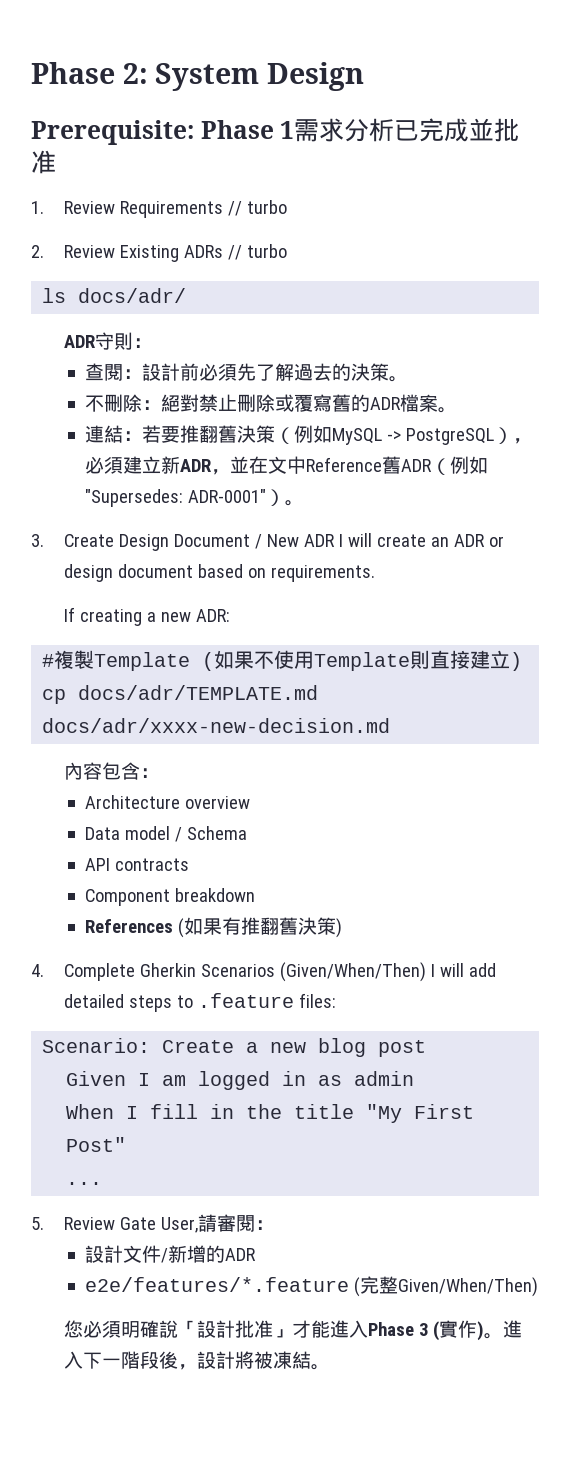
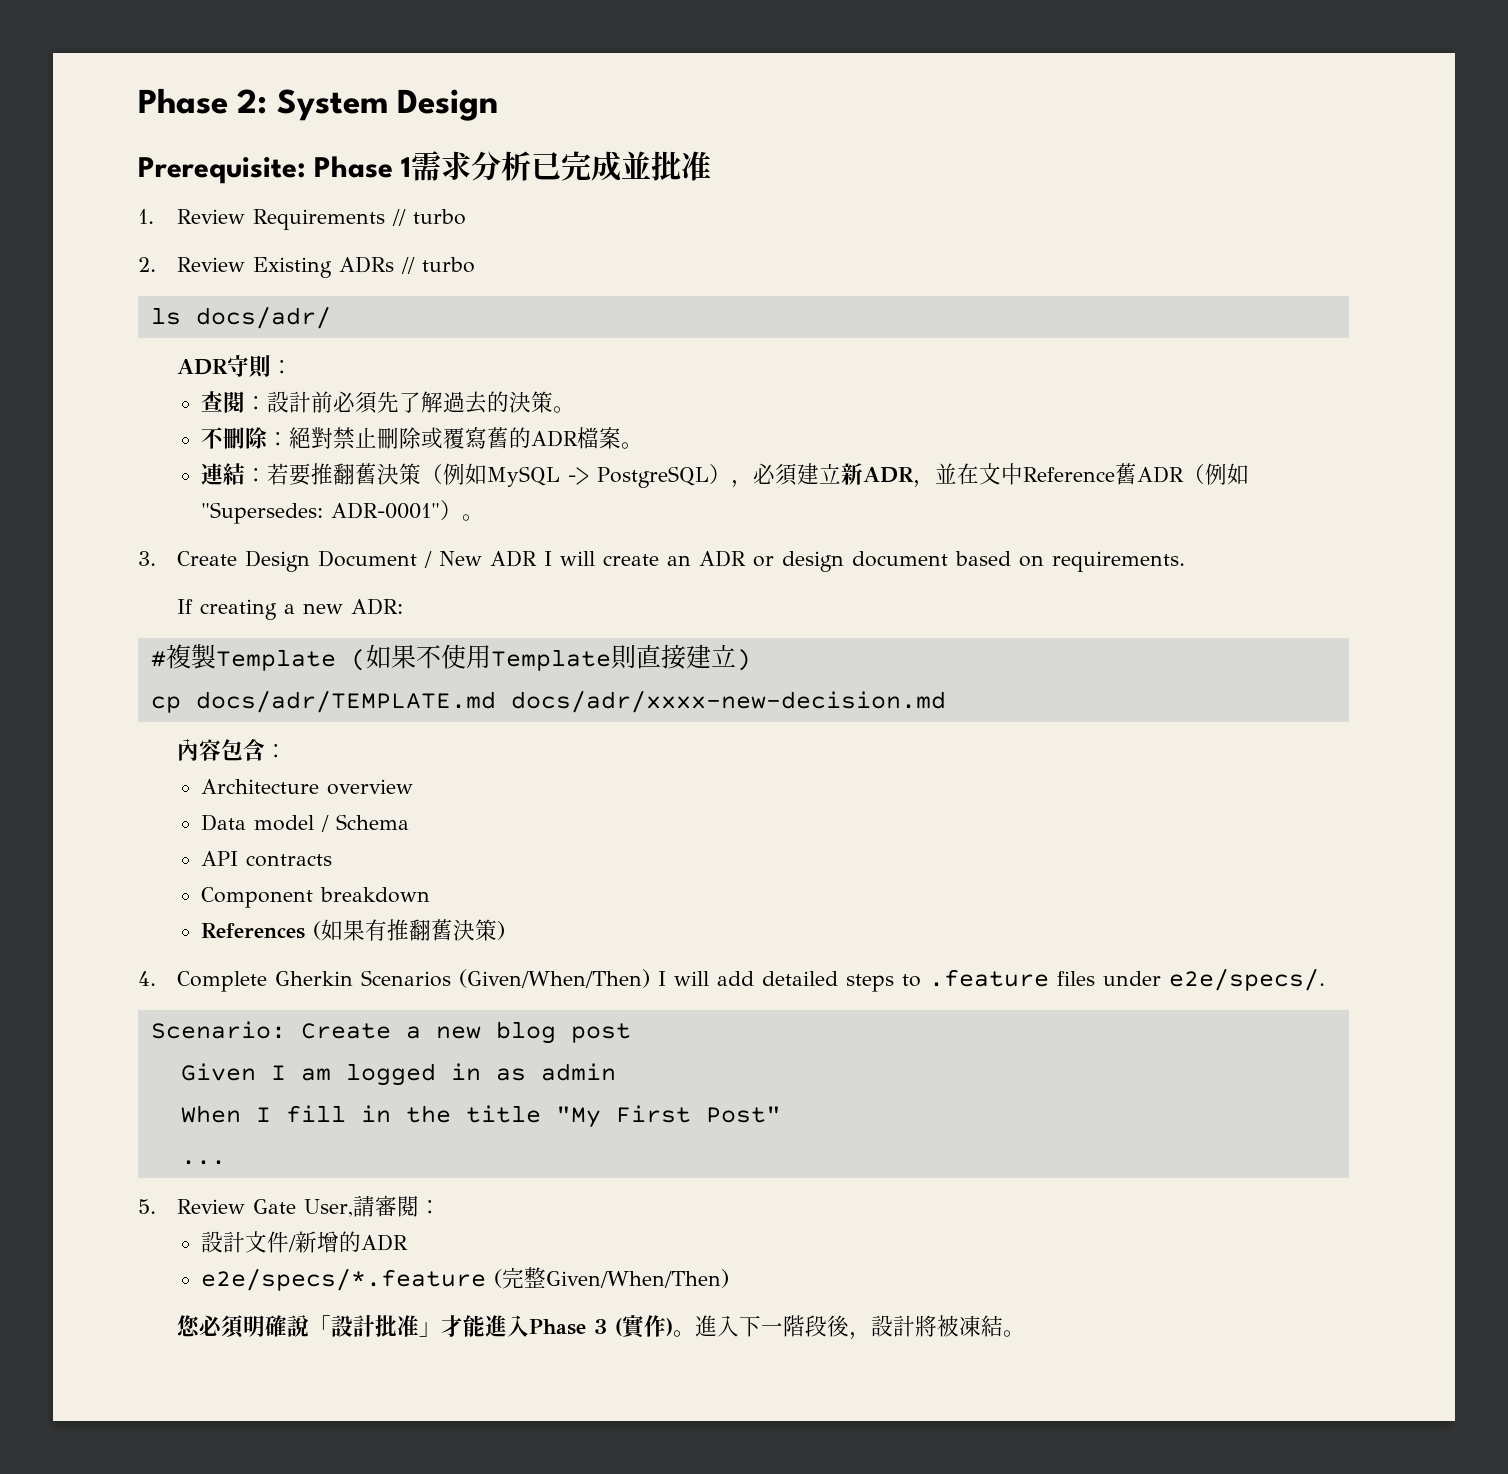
- 4. Complete Gherkin Scenarios (Given/When/Then) I will add detailed steps to .feature files:
+ 4. Complete Gherkin Scenarios (Given/When/Then) I will add detailed steps to .feature files under e2e/specs/.
- e2e/features/*.feature (完整Given/When/Then)
+ e2e/specs/*.feature (完整Given/When/Then)

